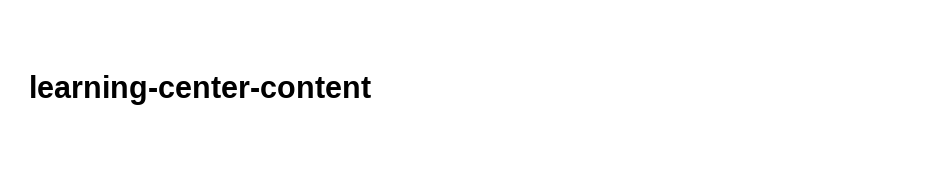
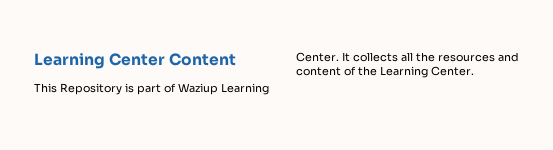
- learning-center-content
+ Learning Center Content
+ This Repository is part of Waziup Learning Center. It collects all the resources and content of the Learning Center.

